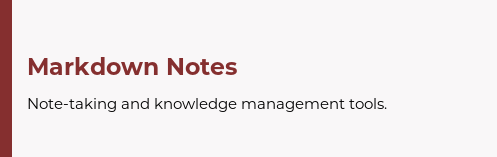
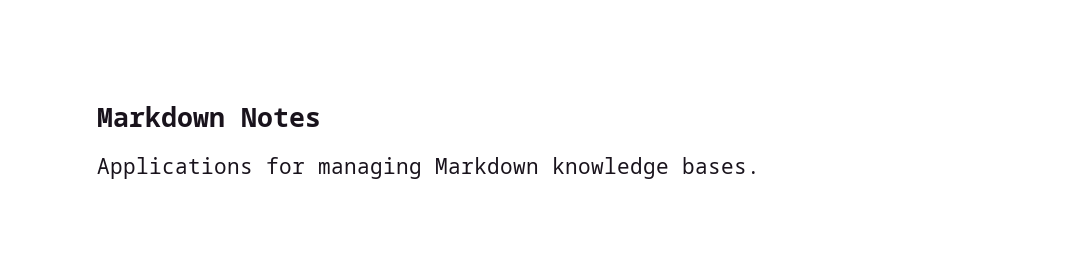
- Note-taking and knowledge management tools.
+ Applications for managing Markdown knowledge bases.

